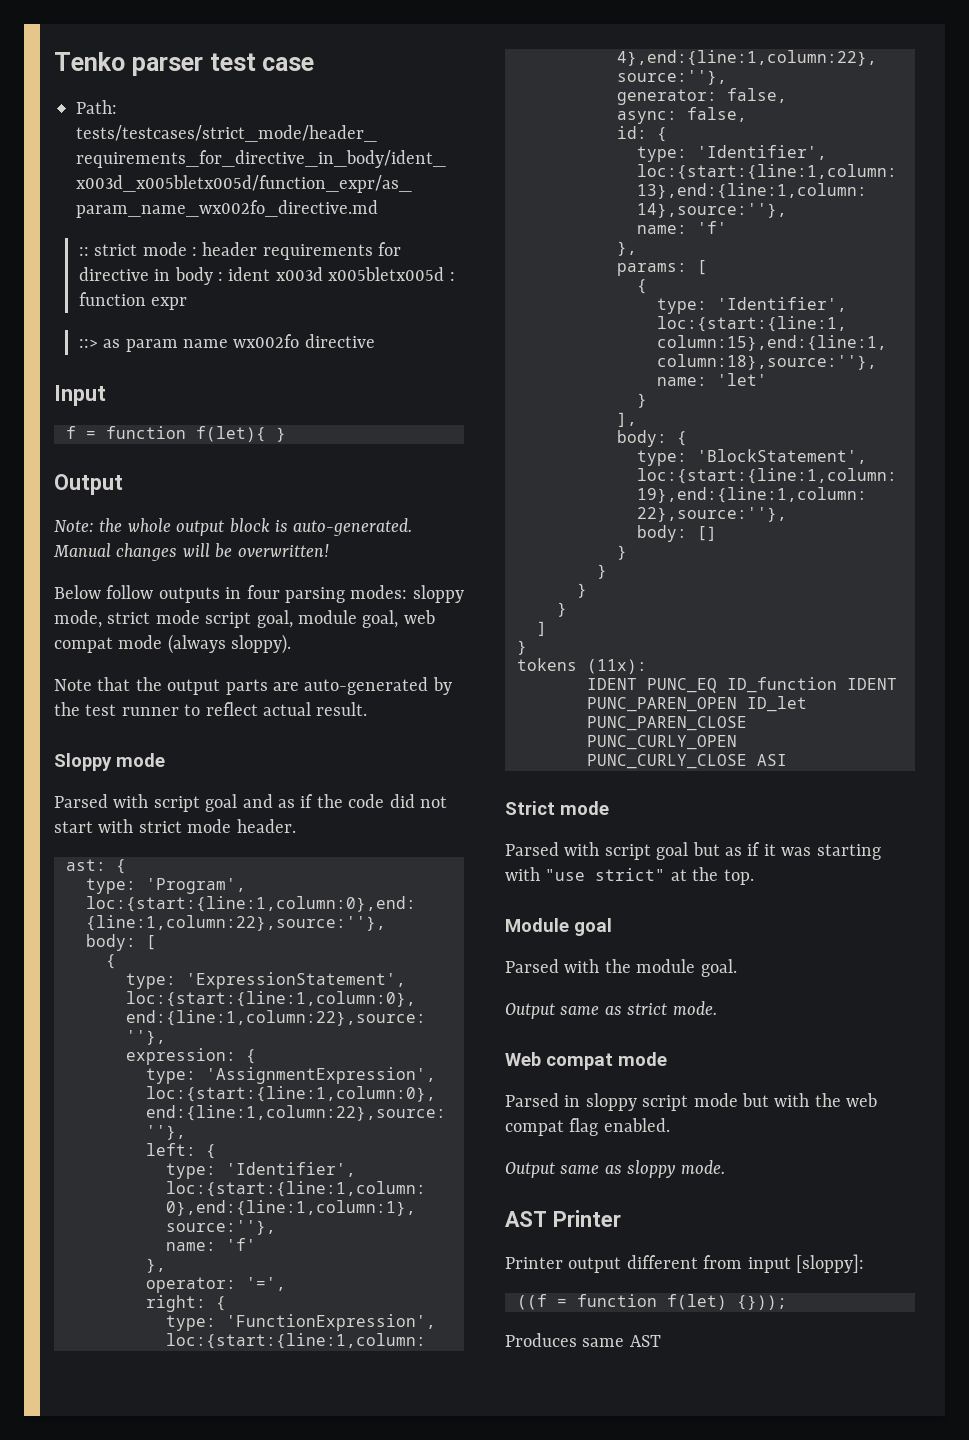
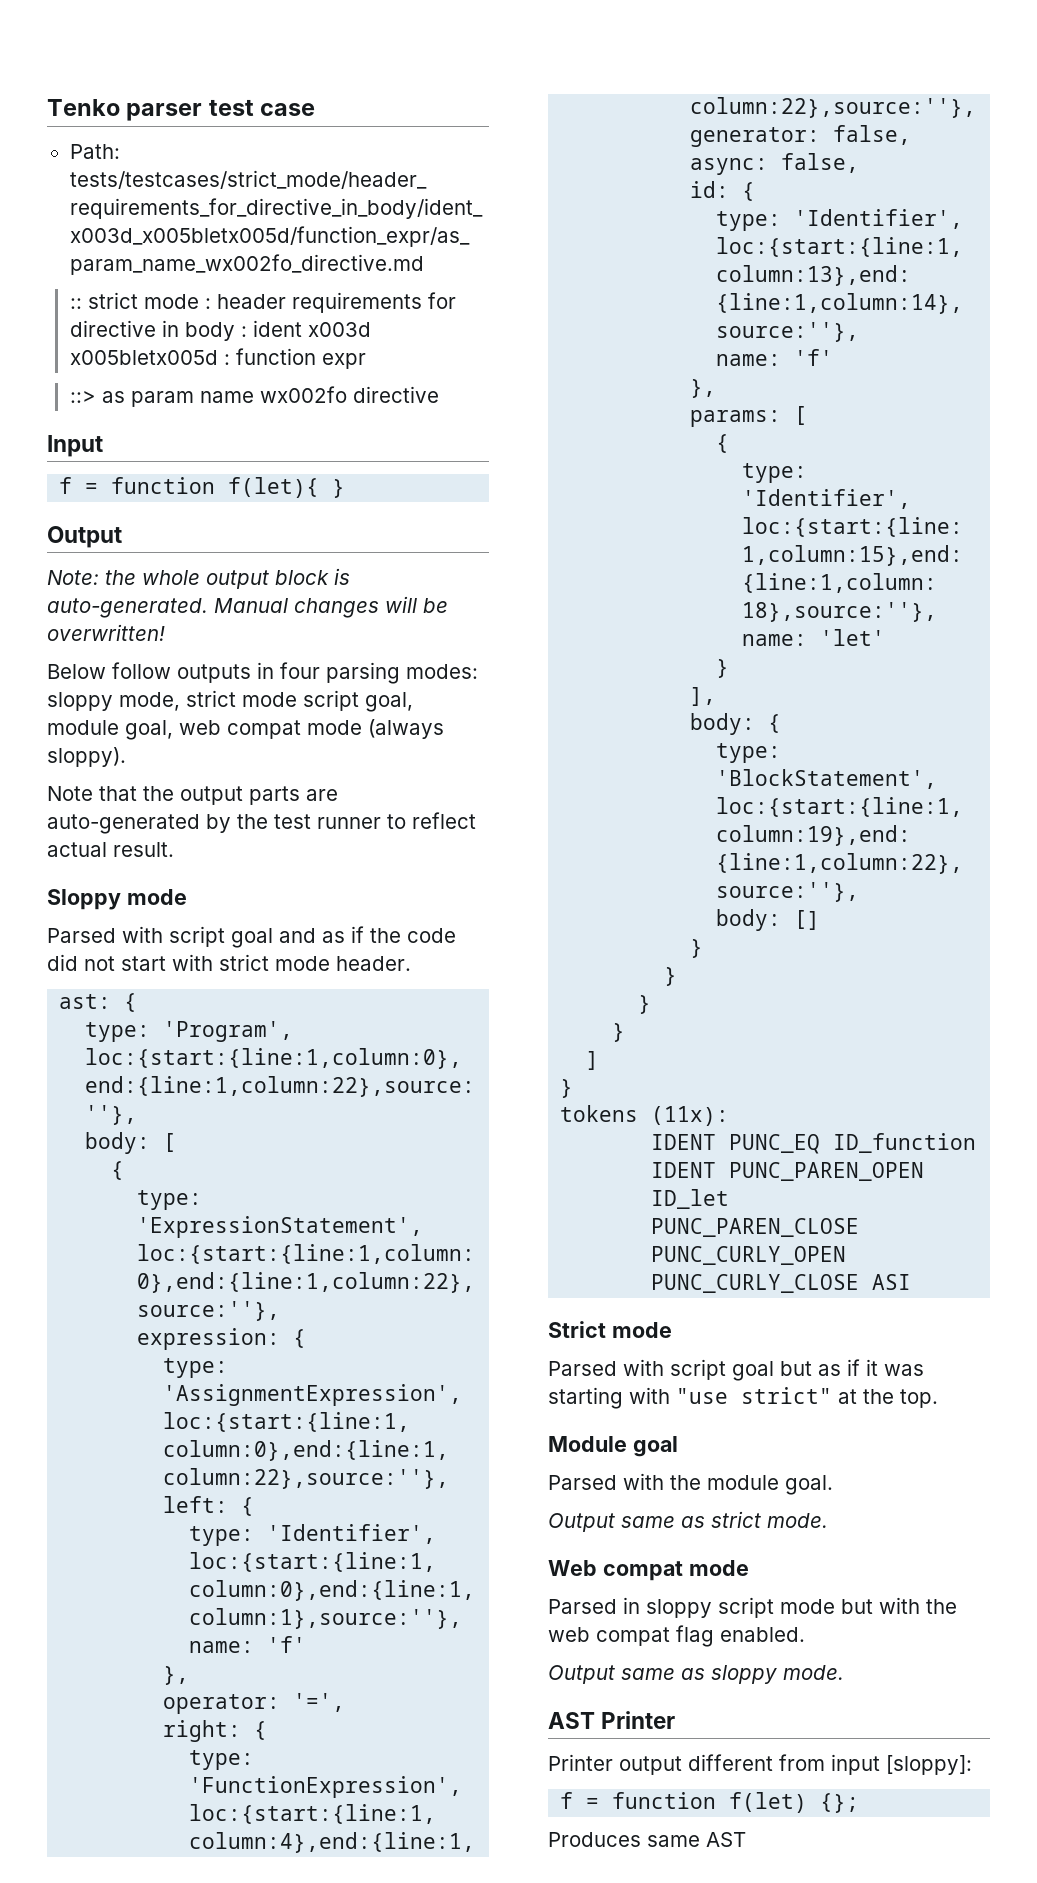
- ((f = function f(let) {}));
+ f = function f(let) {};

